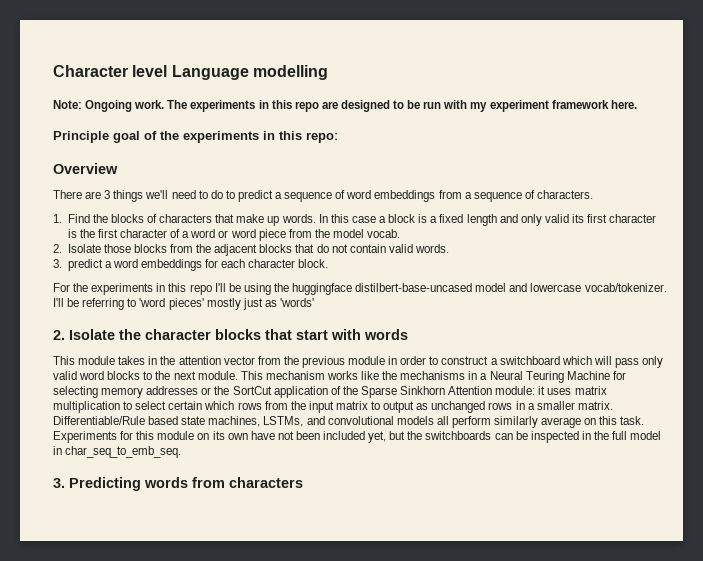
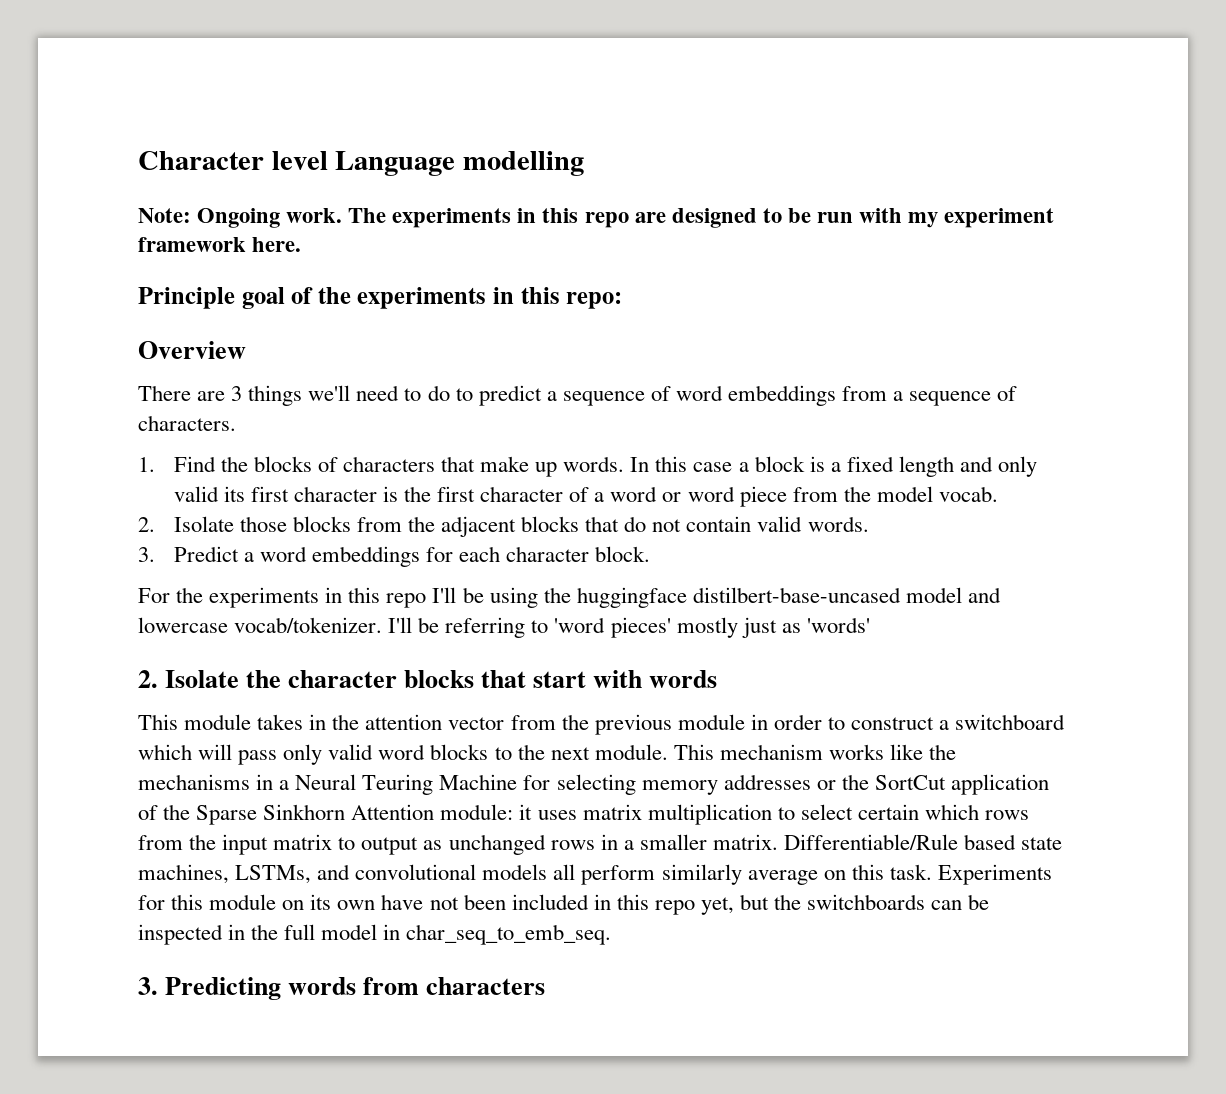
- 3. predict a word embeddings for each character block.
+ 3. Predict a word embeddings for each character block.
- Experiments for this module on its own have not been included yet, but the switchboards can be inspected in the full model in char_seq_to_emb_seq.
+ Experiments for this module on its own have not been included in this repo yet, but the switchboards can be inspected in the full model in char_seq_to_emb_seq.

